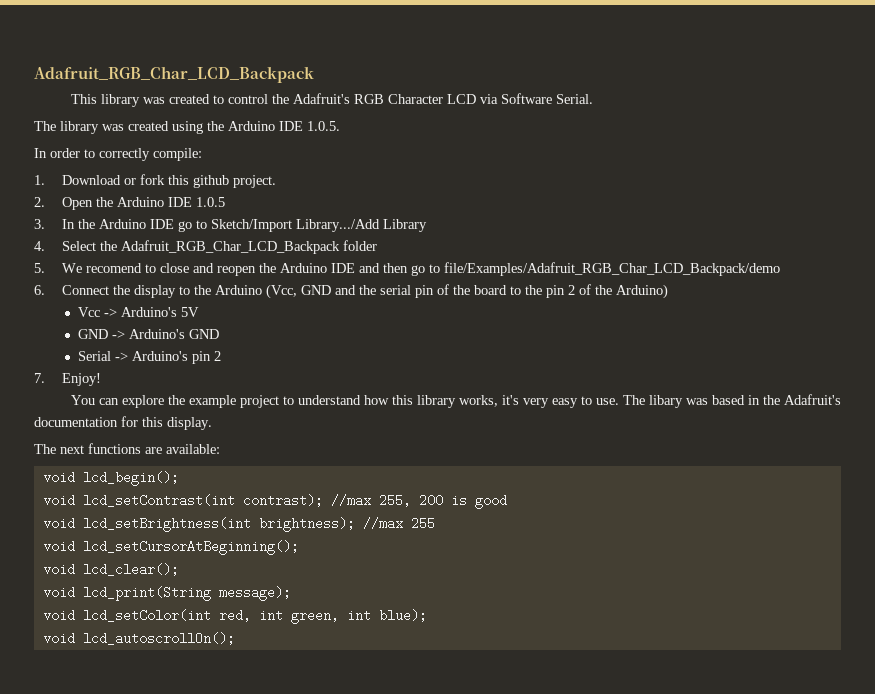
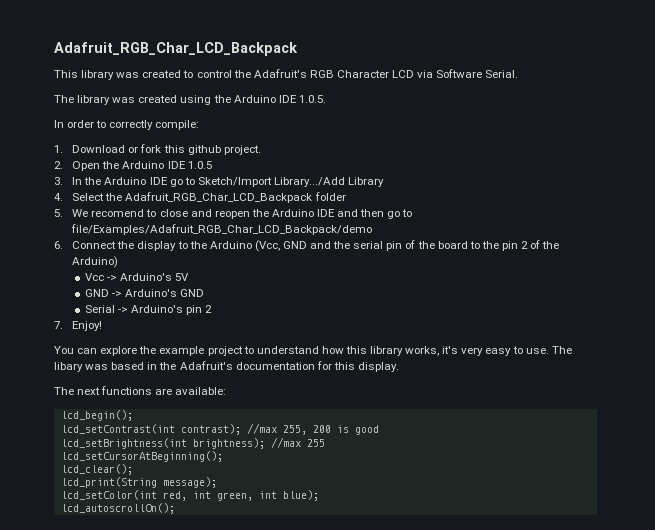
- void lcd_begin();
+ lcd_begin();
- void lcd_setContrast(int contrast); //max 255, 200 is good
+ lcd_setContrast(int contrast); //max 255, 200 is good
- void lcd_setBrightness(int brightness); //max 255
+ lcd_setBrightness(int brightness); //max 255
- void lcd_setCursorAtBeginning();
+ lcd_setCursorAtBeginning();
- void lcd_clear();
+ lcd_clear();
- void lcd_print(String message);
+ lcd_print(String message);
- void lcd_setColor(int red, int green, int blue);
+ lcd_setColor(int red, int green, int blue);
- void lcd_autoscrollOn();
+ lcd_autoscrollOn();

